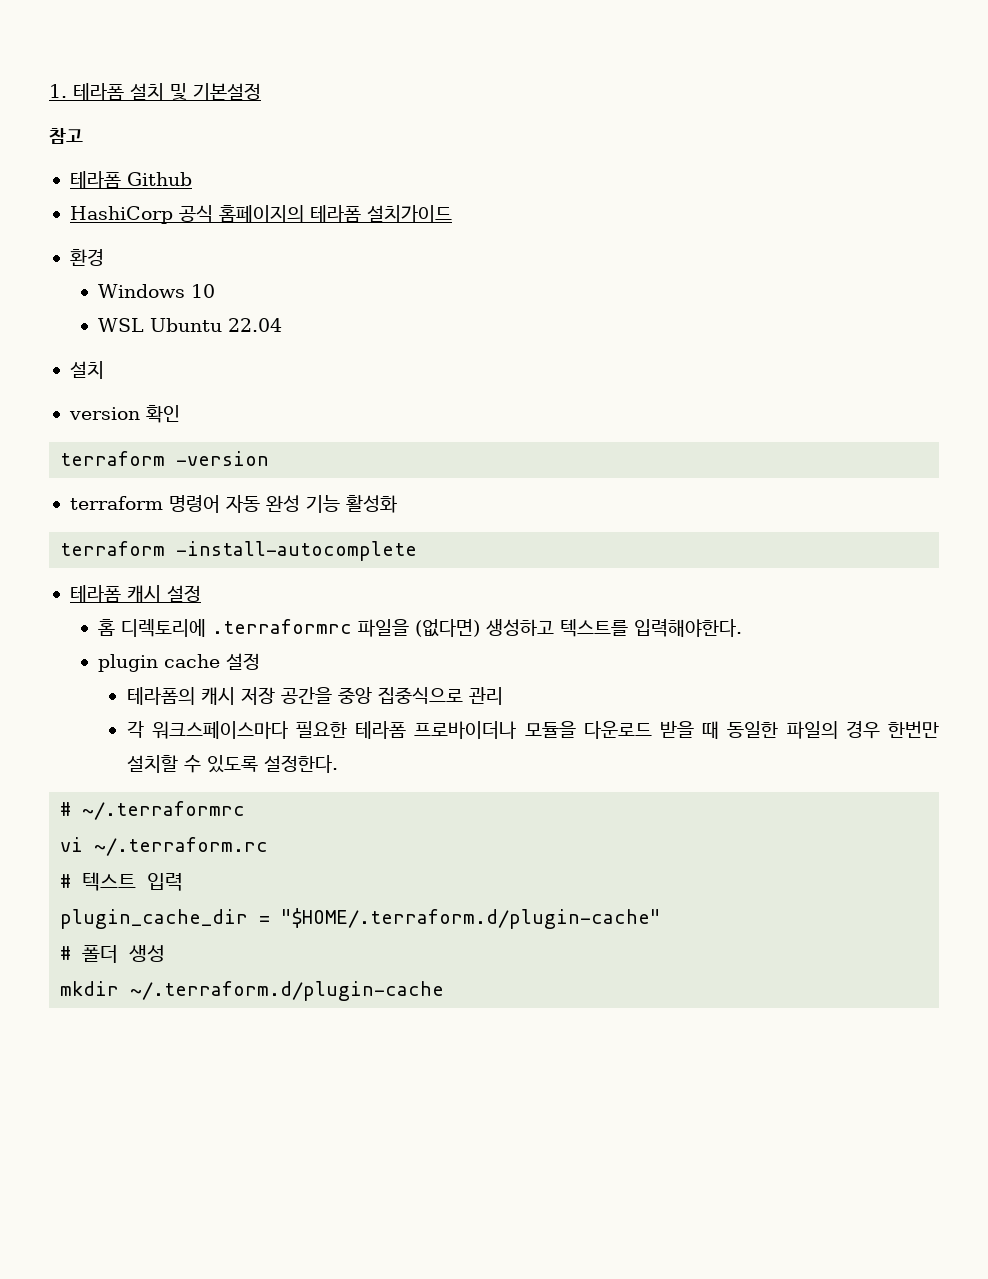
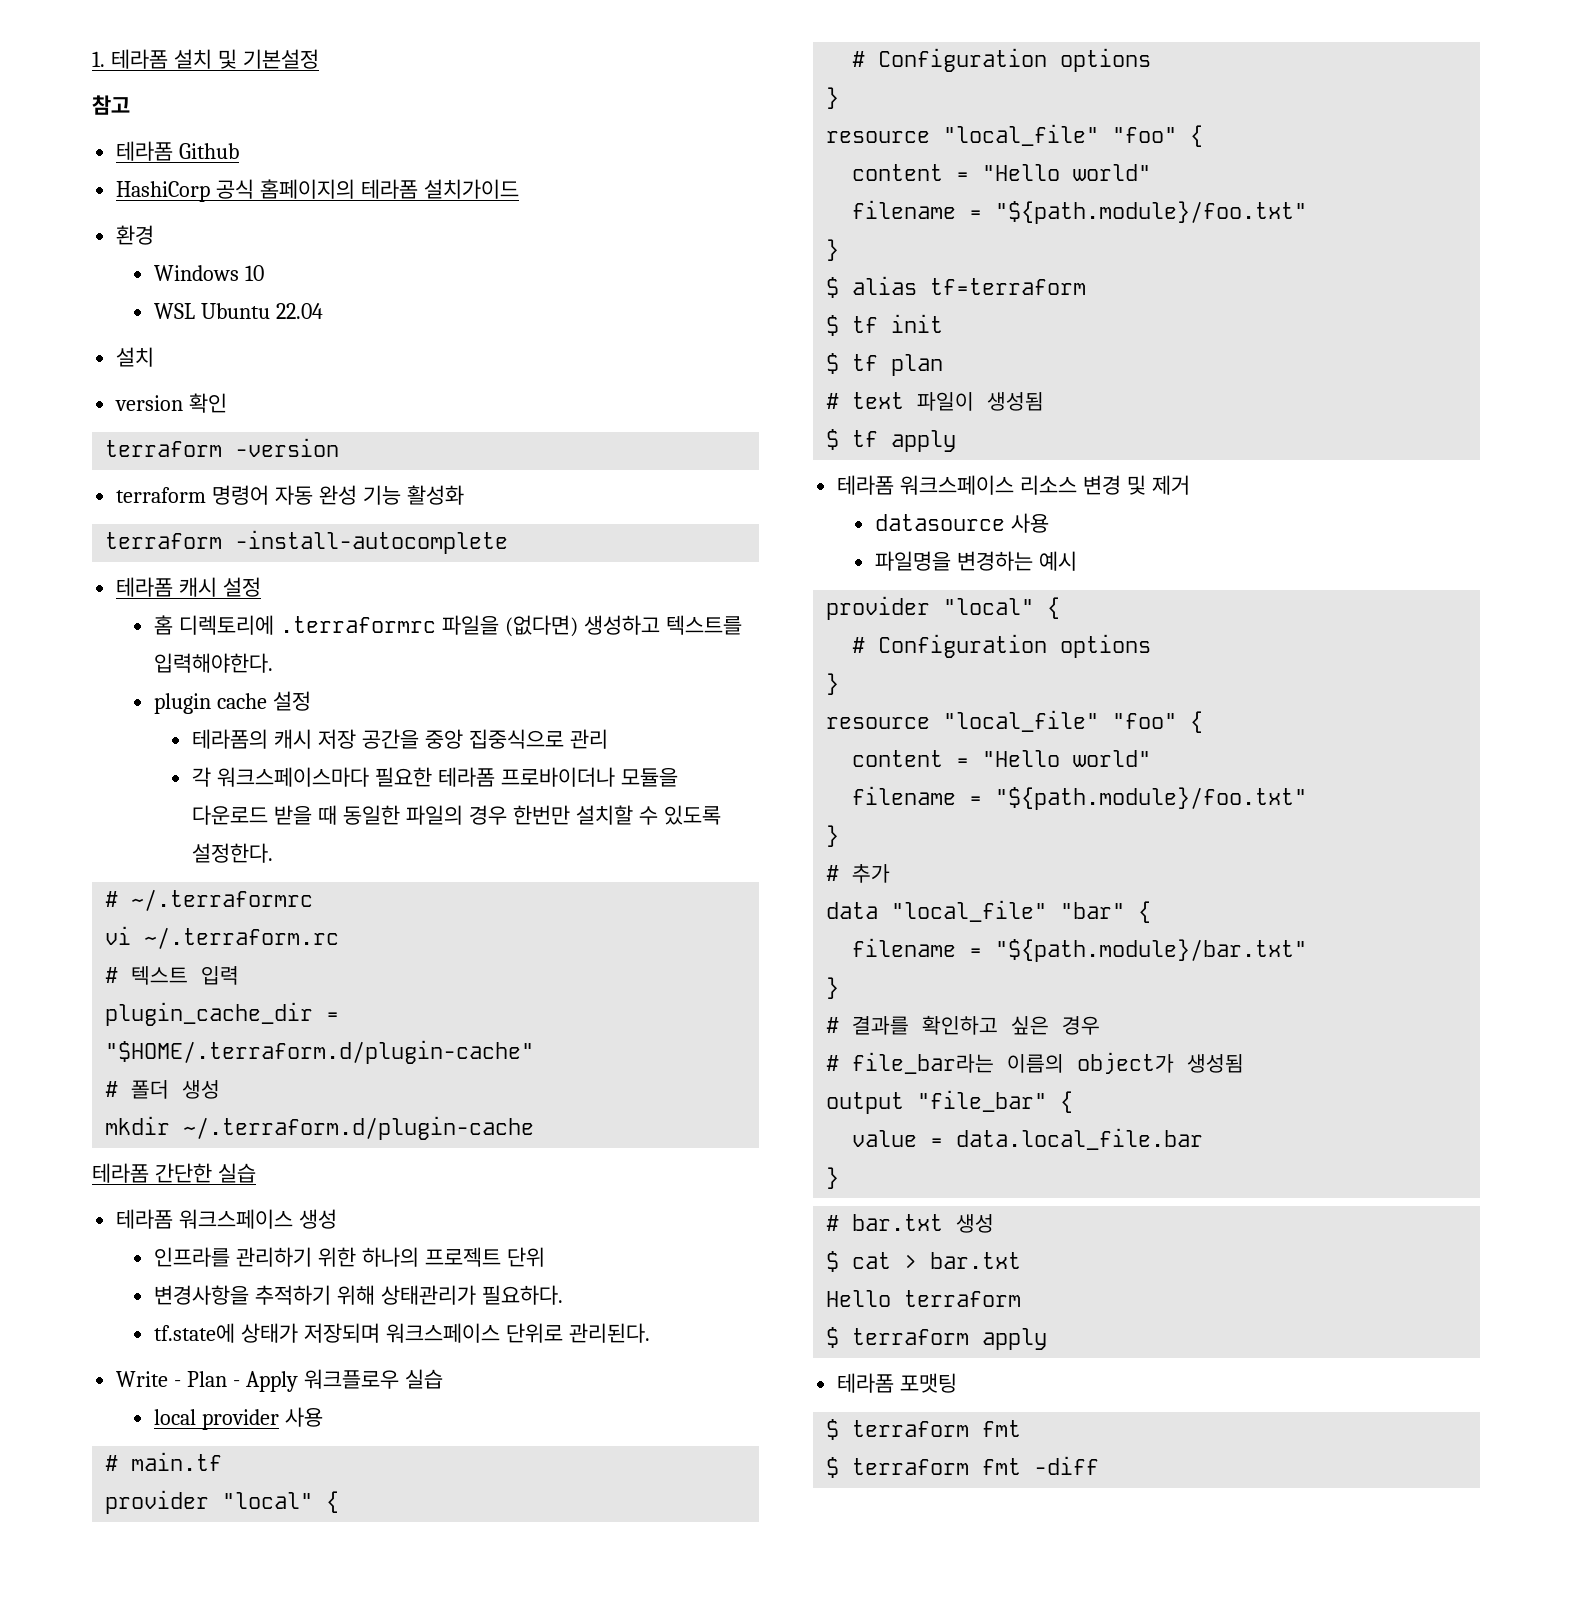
+ 테라폼 간단한 실습
+ 테라폼 워크스페이스 생성
+ 인프라를 관리하기 위한 하나의 프로젝트 단위
+ 변경사항을 추적하기 위해 상태관리가 필요하다.
+ tf.state에 상태가 저장되며 워크스페이스 단위로 관리된다.
+ Write - Plan - Apply 워크플로우 실습
+ local provider 사용
+ # main.tf
+ provider "local" {
+ # Configuration options
+ }
+ resource "local_file" "foo" {
+ content = "Hello world"
+ filename = "${path.module}/foo.txt"
+ }
+ $ alias tf=terraform
+ $ tf init
+ $ tf plan
+ # text 파일이 생성됨
+ $ tf apply
+ 테라폼 워크스페이스 리소스 변경 및 제거
+ datasource 사용
+ 파일명을 변경하는 예시
+ provider "local" {
+ # Configuration options
+ }
+ resource "local_file" "foo" {
+ content = "Hello world"
+ filename = "${path.module}/foo.txt"
+ }
+ # 추가
+ data "local_file" "bar" {
+ filename = "${path.module}/bar.txt"
+ }
+ # 결과를 확인하고 싶은 경우
+ # file_bar라는 이름의 object가 생성됨
+ output "file_bar" {
+ value = data.local_file.bar
+ }
+ # bar.txt 생성
+ $ cat > bar.txt
+ Hello terraform
+ $ terraform apply
+ 테라폼 포맷팅
+ $ terraform fmt
+ $ terraform fmt -diff

